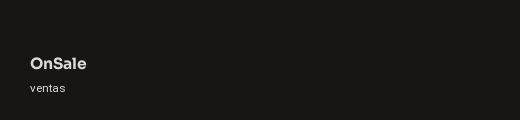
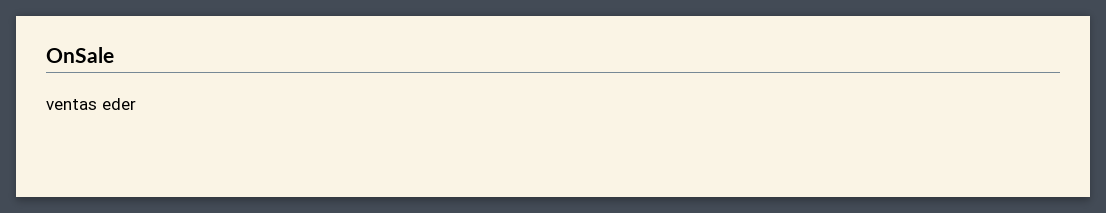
- ventas
+ ventas eder

